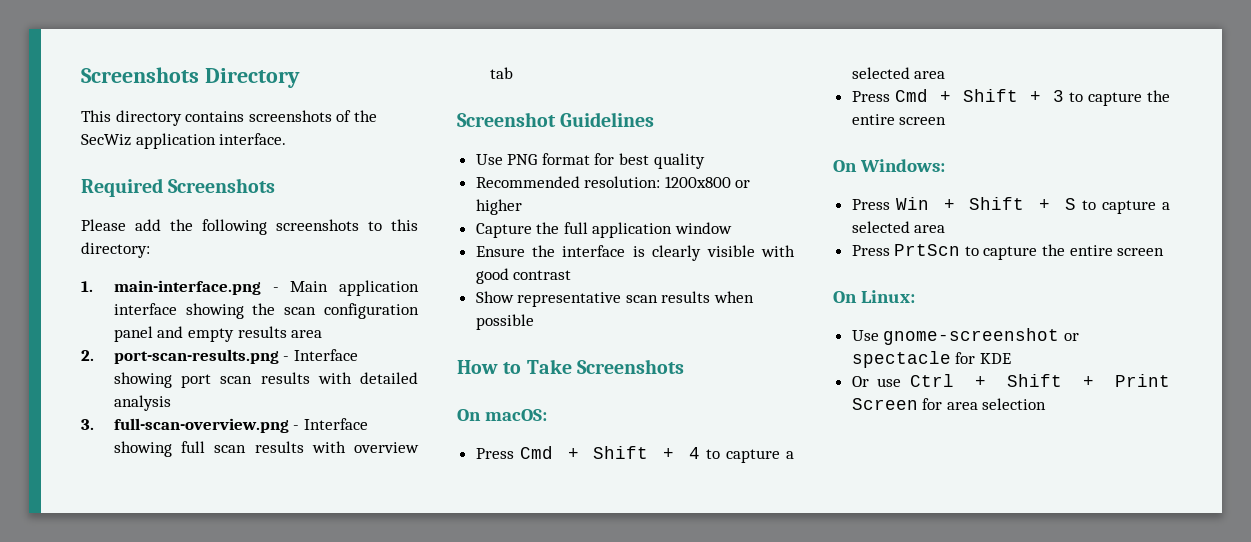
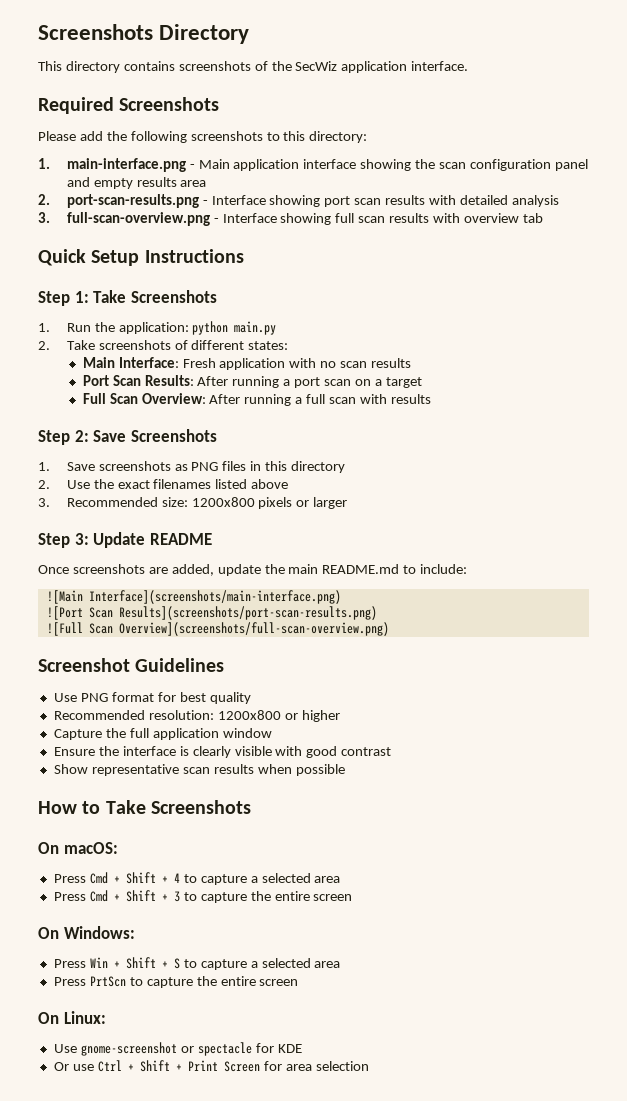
+ Quick Setup Instructions
+ Step 1: Take Screenshots
+ 1. Run the application: python main.py
+ 2. Take screenshots of different states:
+ Main Interface: Fresh application with no scan results
+ Port Scan Results: After running a port scan on a target
+ Full Scan Overview: After running a full scan with results
+ Step 2: Save Screenshots
+ 1. Save screenshots as PNG files in this directory
+ 2. Use the exact filenames listed above
+ 3. Recommended size: 1200x800 pixels or larger
+ Step 3: Update README
+ Once screenshots are added, update the main README.md to include:
+ ![Main Interface](screenshots/main-interface.png)
+ ![Port Scan Results](screenshots/port-scan-results.png)
+ ![Full Scan Overview](screenshots/full-scan-overview.png)

